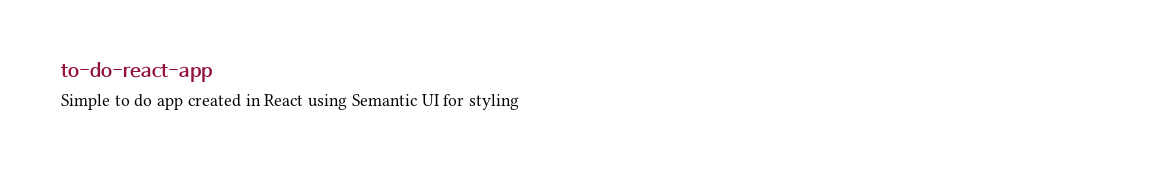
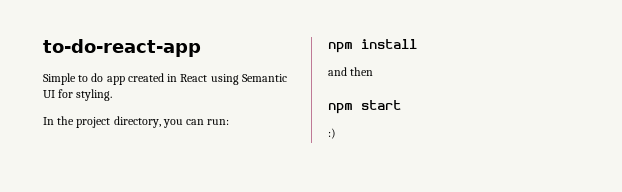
- Simple to do app created in React using Semantic UI for styling
+ Simple to do app created in React using Semantic UI for styling.
+ In the project directory, you can run:
+ npm install
+ and then
+ npm start
+ :)

